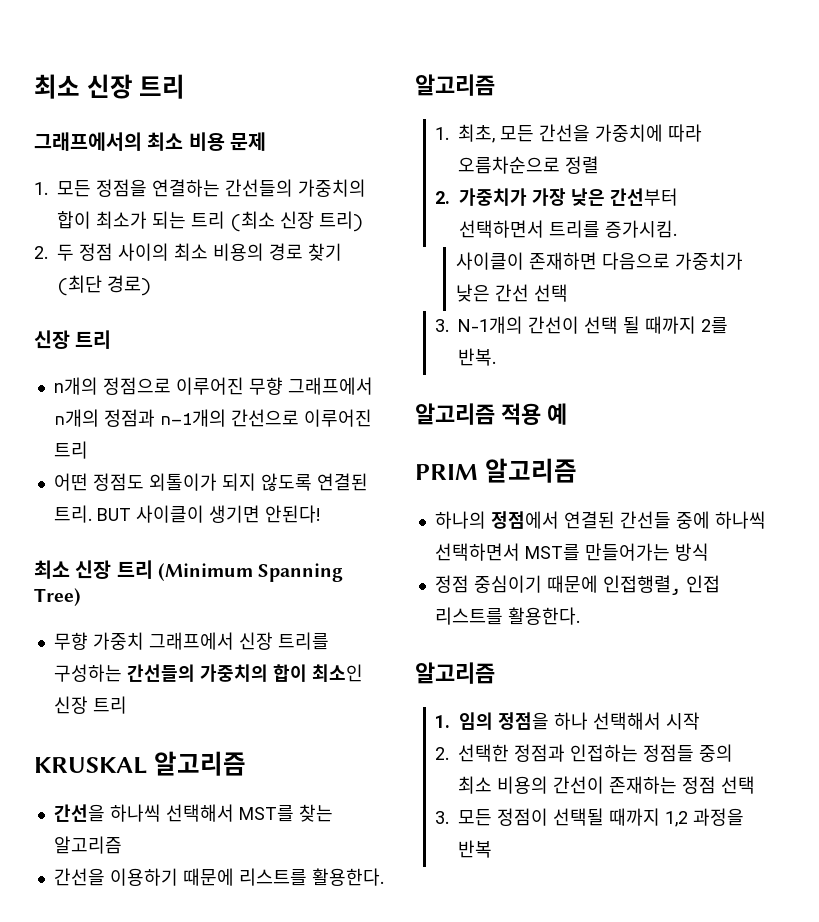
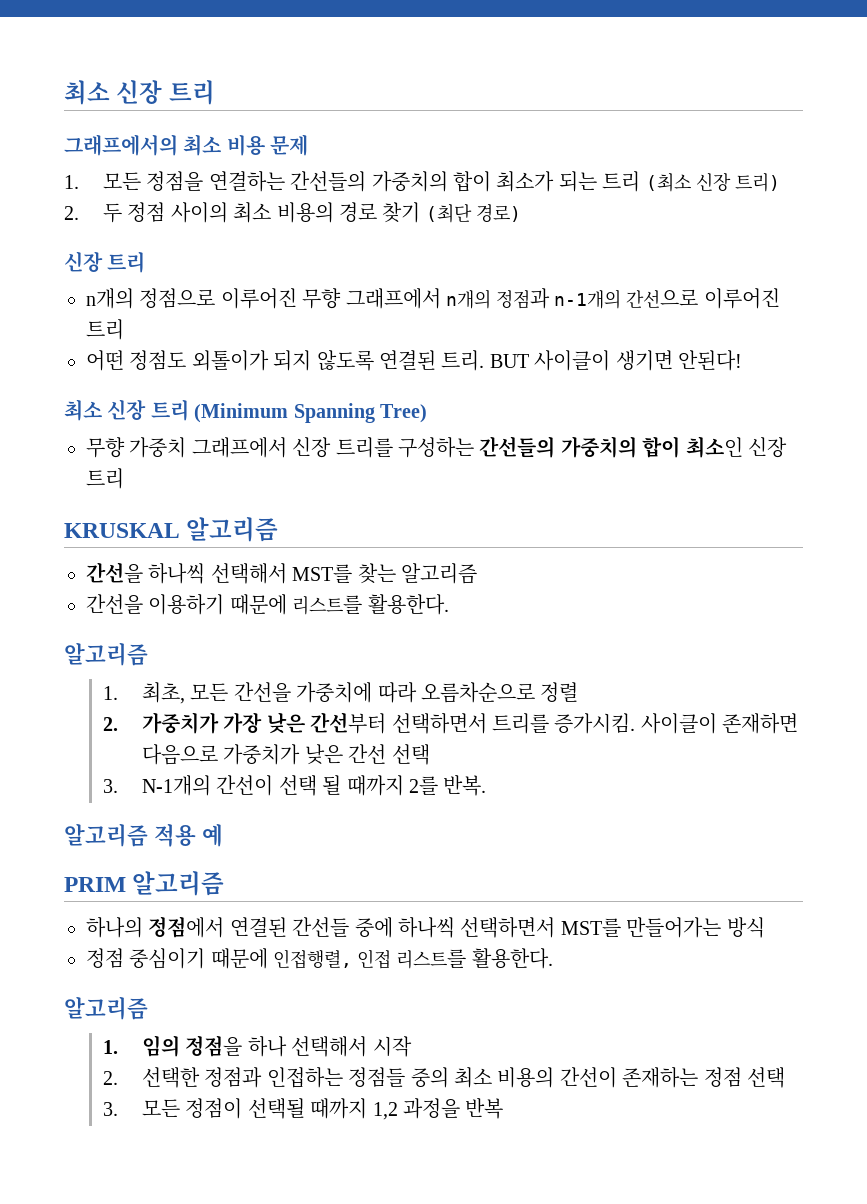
- 2. 가중치가 가장 낮은 간선부터 선택하면서 트리를 증가시킴.
- 사이클이 존재하면 다음으로 가중치가 낮은 간선 선택
+ 2. 가중치가 가장 낮은 간선부터 선택하면서 트리를 증가시킴. 사이클이 존재하면 다음으로 가중치가 낮은 간선 선택

